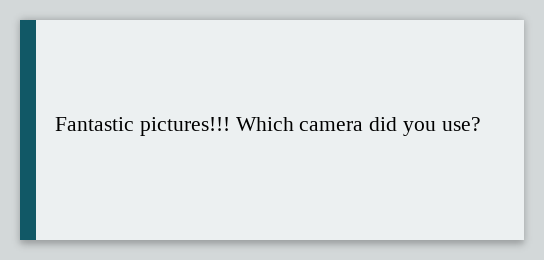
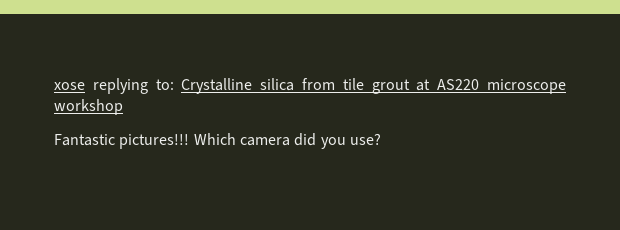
+ xose replying to: Crystalline silica from tile grout at AS220 microscope workshop

